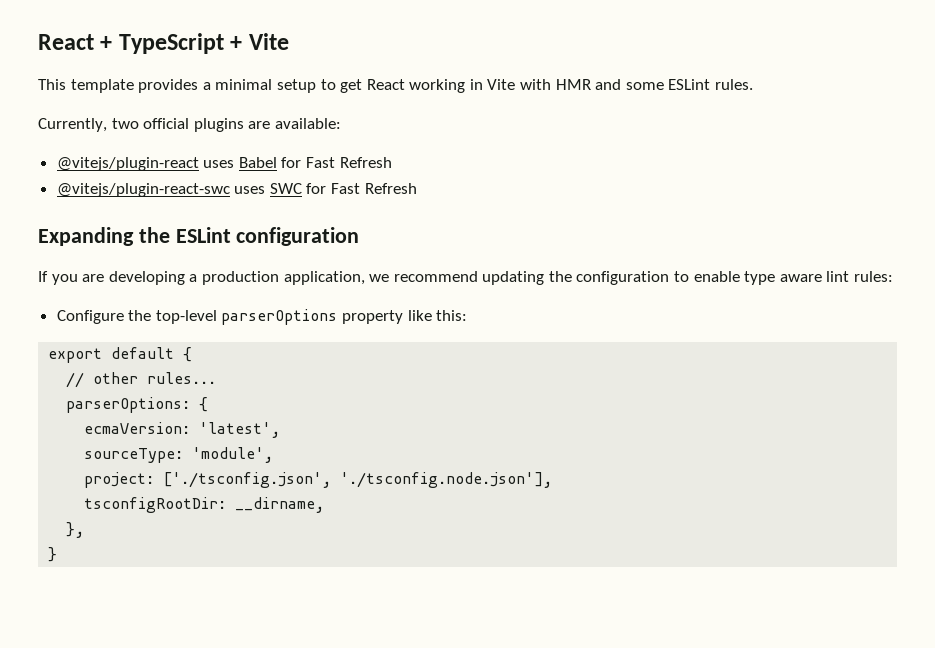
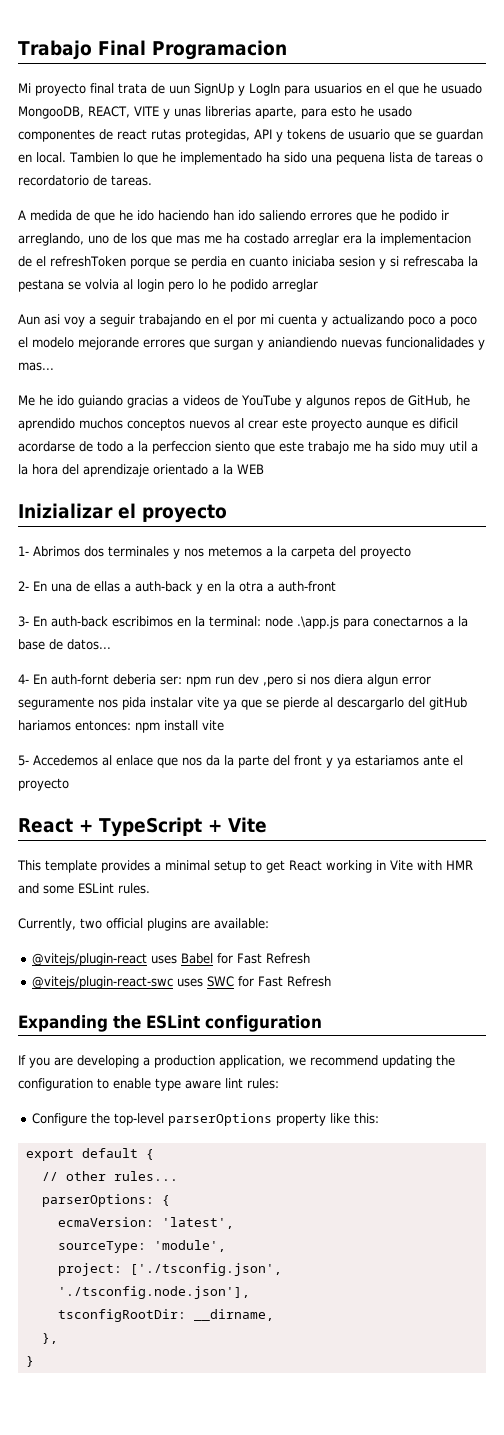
+ Trabajo Final Programacion
+ Mi proyecto final trata de uun SignUp y LogIn para usuarios en el que he usuado MongooDB, REACT, VITE y unas librerias aparte, para esto he usado componentes de react rutas protegidas, API y tokens de usuario que se guardan en local. Tambien lo que he implementado ha sido una pequena lista de tareas o recordatorio de tareas.
+ A medida de que he ido haciendo han ido saliendo errores que he podido ir arreglando, uno de los que mas me ha costado arreglar era la implementacion de el refreshToken porque se perdia en cuanto iniciaba sesion y si refrescaba la pestana se volvia al login pero lo he podido arreglar
+ Aun asi voy a seguir trabajando en el por mi cuenta y actualizando poco a poco el modelo mejorande errores que surgan y aniandiendo nuevas funcionalidades y mas...
+ Me he ido guiando gracias a videos de YouTube y algunos repos de GitHub, he aprendido muchos conceptos nuevos al crear este proyecto aunque es dificil acordarse de todo a la perfeccion siento que este trabajo me ha sido muy util a la hora del aprendizaje orientado a la WEB
+ Inizializar el proyecto
+ 1- Abrimos dos terminales y nos metemos a la carpeta del proyecto
+ 2- En una de ellas a auth-back y en la otra a auth-front
+ 3- En auth-back escribimos en la terminal: node .\app.js para conectarnos a la base de datos...
+ 4- En auth-fornt deberia ser: npm run dev ,pero si nos diera algun error seguramente nos pida instalar vite ya que se pierde al descargarlo del gitHub hariamos entonces: npm install vite
+ 5- Accedemos al enlace que nos da la parte del front y ya estariamos ante el proyecto

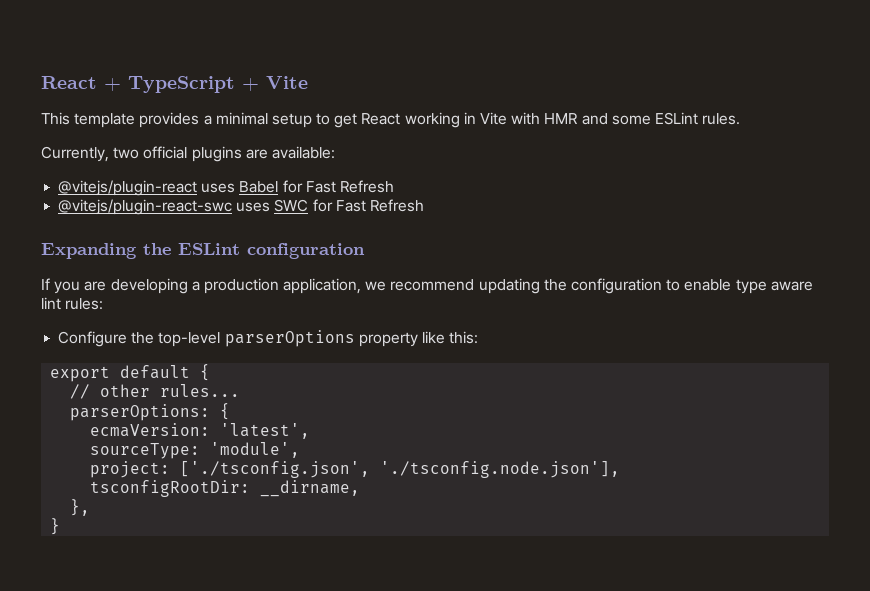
- Trabajo Final Programacion
- Mi proyecto final trata de uun SignUp y LogIn para usuarios en el que he usuado MongooDB, REACT, VITE y unas librerias aparte, para esto he usado componentes de react rutas protegidas, API y tokens de usuario que se guardan en local. Tambien lo que he implementado ha sido una pequena lista de tareas o recordatorio de tareas.
- A medida de que he ido haciendo han ido saliendo errores que he podido ir arreglando, uno de los que mas me ha costado arreglar era la implementacion de el refreshToken porque se perdia en cuanto iniciaba sesion y si refrescaba la pestana se volvia al login pero lo he podido arreglar
- Aun asi voy a seguir trabajando en el por mi cuenta y actualizando poco a poco el modelo mejorande errores que surgan y aniandiendo nuevas funcionalidades y mas...
- Me he ido guiando gracias a videos de YouTube y algunos repos de GitHub, he aprendido muchos conceptos nuevos al crear este proyecto aunque es dificil acordarse de todo a la perfeccion siento que este trabajo me ha sido muy util a la hora del aprendizaje orientado a la WEB
- Inizializar el proyecto
- 1- Abrimos dos terminales y nos metemos a la carpeta del proyecto
- 2- En una de ellas a auth-back y en la otra a auth-front
- 3- En auth-back escribimos en la terminal: node .\app.js para conectarnos a la base de datos...
- 4- En auth-fornt deberia ser: npm run dev ,pero si nos diera algun error seguramente nos pida instalar vite ya que se pierde al descargarlo del gitHub hariamos entonces: npm install vite
- 5- Accedemos al enlace que nos da la parte del front y ya estariamos ante el proyecto

